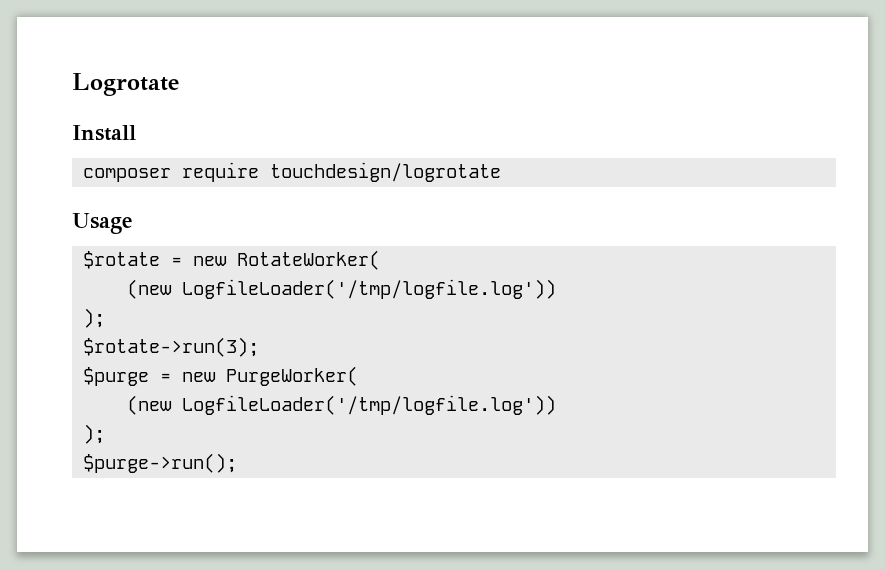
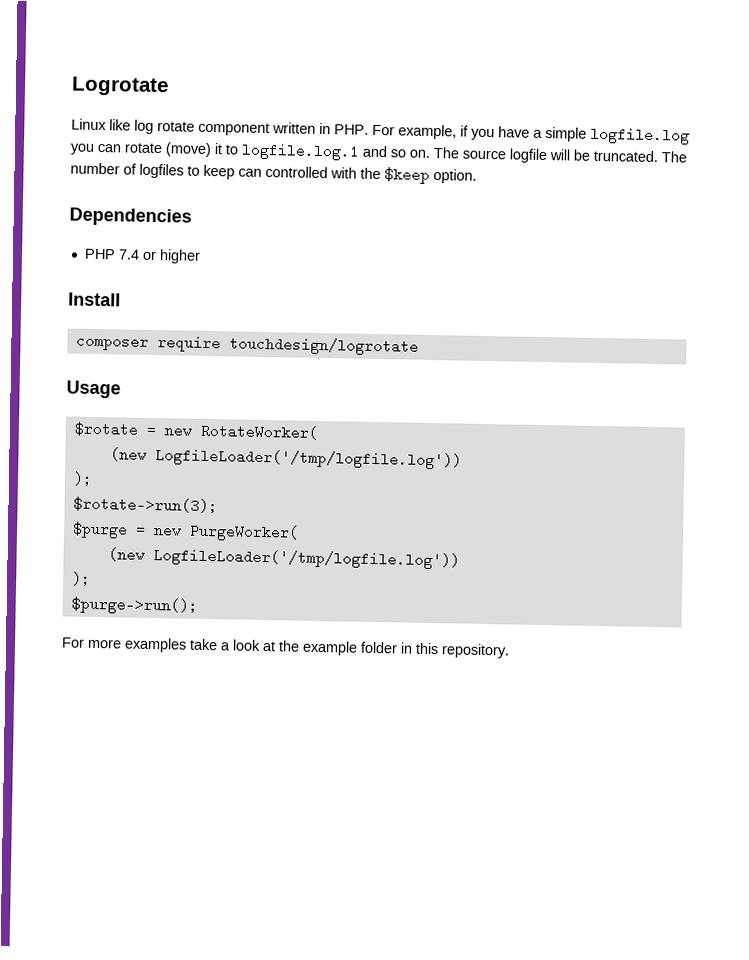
+ Linux like log rotate component written in PHP. For example, if you have a simple logfile.log you can rotate (move) it to logfile.log.1 and so on. The source logfile will be truncated. The number of logfiles to keep can controlled with the $keep option.
+ Dependencies
+ PHP 7.4 or higher
+ For more examples take a look at the example folder in this repository.

